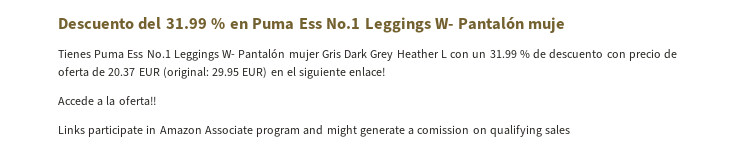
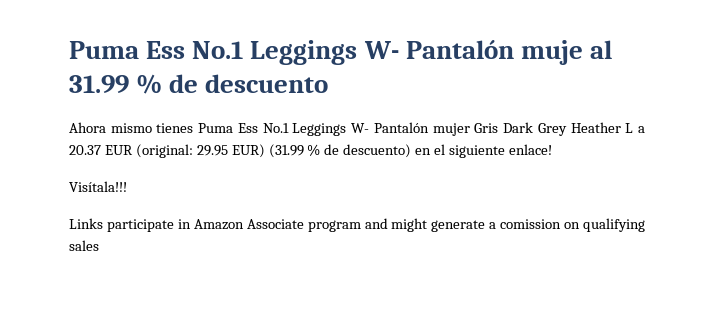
- Descuento del 31.99 % en Puma Ess No.1 Leggings W- Pantalón muje
- Tienes Puma Ess No.1 Leggings W- Pantalón mujer Gris Dark Grey Heather L con un 31.99 % de descuento con precio de oferta de 20.37 EUR (original: 29.95 EUR) en el siguiente enlace!
+ Puma Ess No.1 Leggings W- Pantalón muje al 31.99 % de descuento
+ Ahora mismo tienes Puma Ess No.1 Leggings W- Pantalón mujer Gris Dark Grey Heather L a 20.37 EUR (original: 29.95 EUR) (31.99 % de descuento) en el siguiente enlace!
- Accede a la oferta!!
+ Visítala!!!

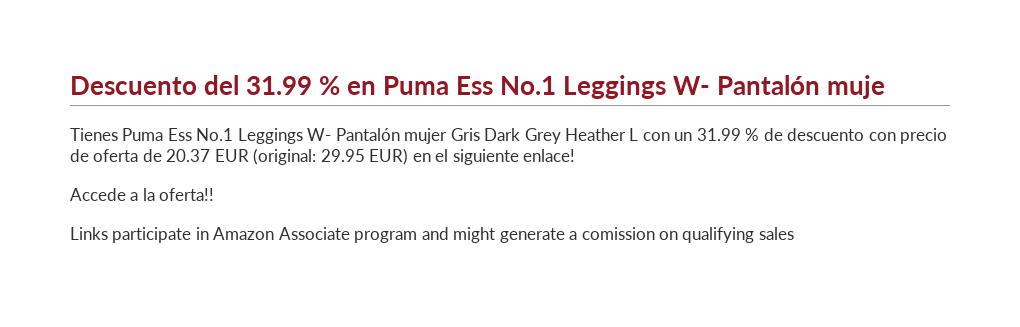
- Puma Ess No.1 Leggings W- Pantalón muje al 31.99 % de descuento
- Ahora mismo tienes Puma Ess No.1 Leggings W- Pantalón mujer Gris Dark Grey Heather L a 20.37 EUR (original: 29.95 EUR) (31.99 % de descuento) en el siguiente enlace!
+ Descuento del 31.99 % en Puma Ess No.1 Leggings W- Pantalón muje
+ Tienes Puma Ess No.1 Leggings W- Pantalón mujer Gris Dark Grey Heather L con un 31.99 % de descuento con precio de oferta de 20.37 EUR (original: 29.95 EUR) en el siguiente enlace!
- Visítala!!!
+ Accede a la oferta!!

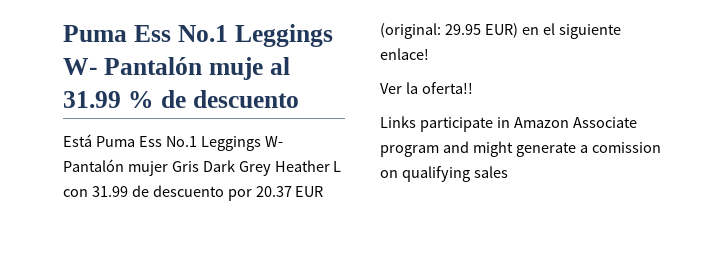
- Descuento del 31.99 % en Puma Ess No.1 Leggings W- Pantalón muje
- Tienes Puma Ess No.1 Leggings W- Pantalón mujer Gris Dark Grey Heather L con un 31.99 % de descuento con precio de oferta de 20.37 EUR (original: 29.95 EUR) en el siguiente enlace!
+ Puma Ess No.1 Leggings W- Pantalón muje al 31.99 % de descuento
+ Está Puma Ess No.1 Leggings W- Pantalón mujer Gris Dark Grey Heather L con 31.99 de descuento por 20.37 EUR (original: 29.95 EUR) en el siguiente enlace!
- Accede a la oferta!!
+ Ver la oferta!!

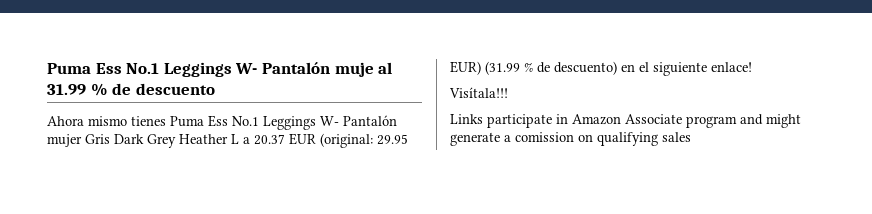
- Está Puma Ess No.1 Leggings W- Pantalón mujer Gris Dark Grey Heather L con 31.99 de descuento por 20.37 EUR (original: 29.95 EUR) en el siguiente enlace!
+ Ahora mismo tienes Puma Ess No.1 Leggings W- Pantalón mujer Gris Dark Grey Heather L a 20.37 EUR (original: 29.95 EUR) (31.99 % de descuento) en el siguiente enlace!
- Ver la oferta!!
+ Visítala!!!

